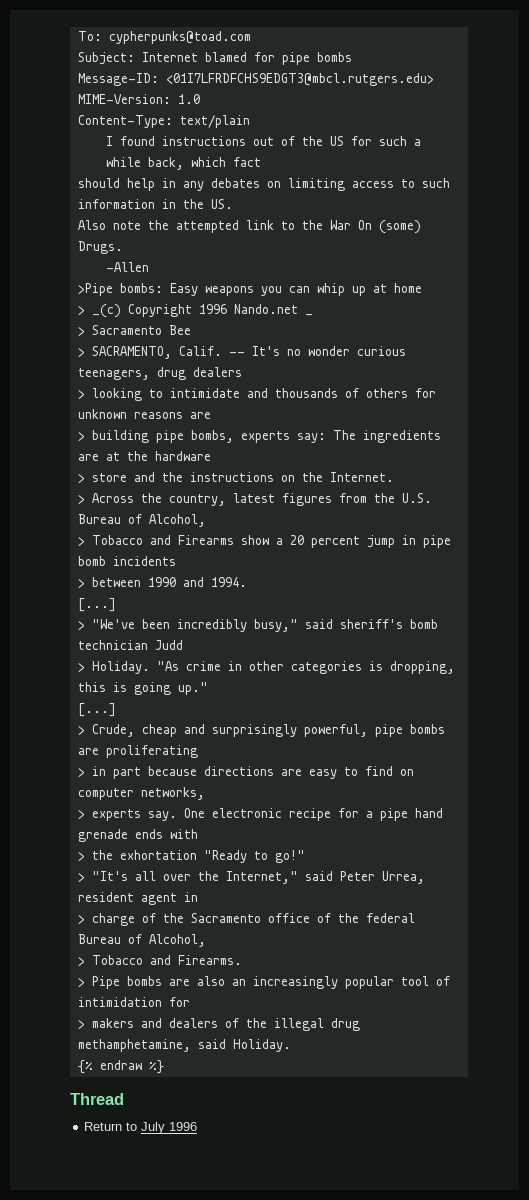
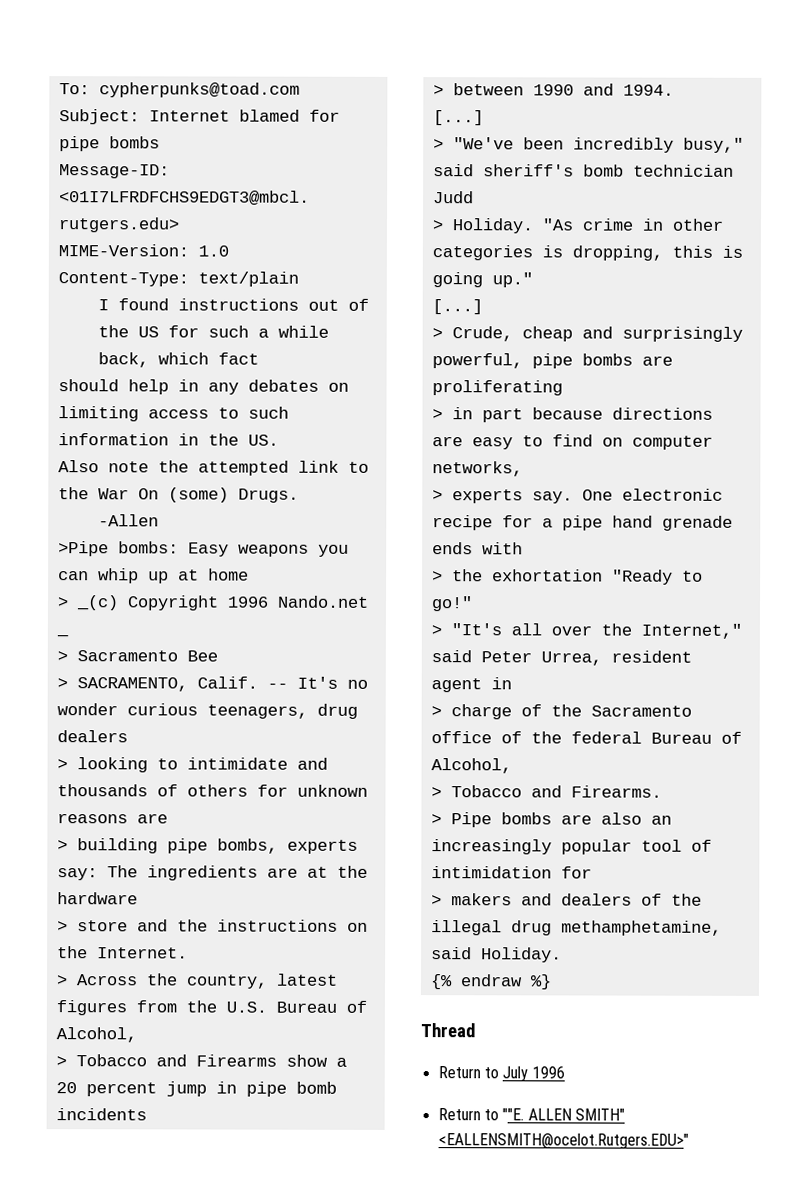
+ Return to ""E. ALLEN SMITH" <EALLENSMITH@ocelot.Rutgers.EDU>"

